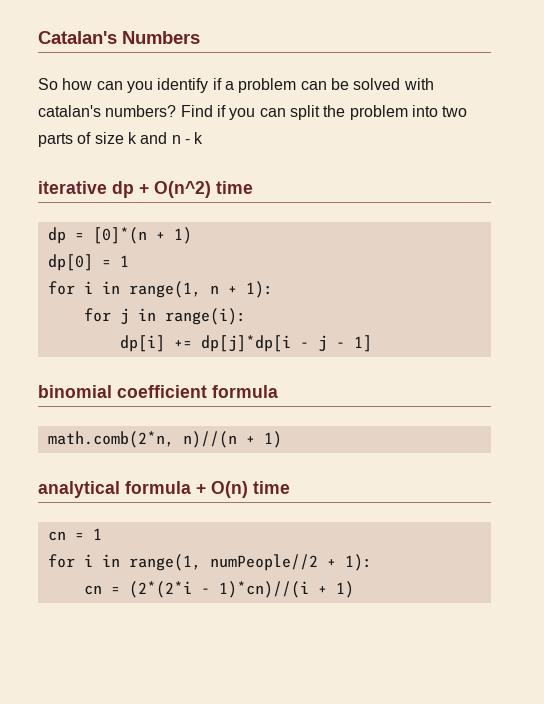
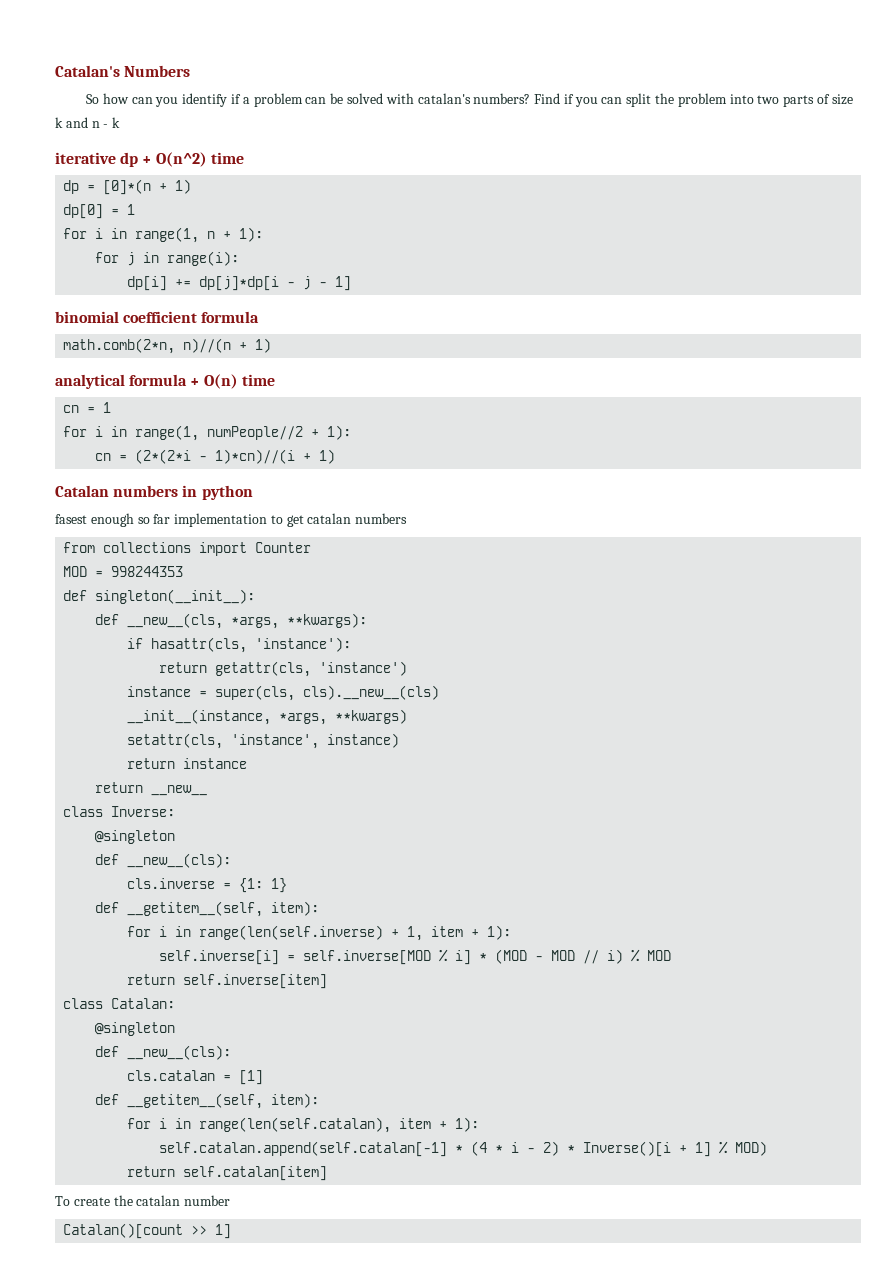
+ Catalan numbers in python
+ fasest enough so far implementation to get catalan numbers
+ from collections import Counter
+ MOD = 998244353
+ def singleton(__init__):
+ def __new__(cls, *args, **kwargs):
+ if hasattr(cls, 'instance'):
+ return getattr(cls, 'instance')
+ instance = super(cls, cls).__new__(cls)
+ __init__(instance, *args, **kwargs)
+ setattr(cls, 'instance', instance)
+ return instance
+ return __new__
+ class Inverse:
+ @singleton
+ def __new__(cls):
+ cls.inverse = {1: 1}
+ def __getitem__(self, item):
+ for i in range(len(self.inverse) + 1, item + 1):
+ self.inverse[i] = self.inverse[MOD % i] * (MOD - MOD // i) % MOD
+ return self.inverse[item]
+ class Catalan:
+ @singleton
+ def __new__(cls):
+ cls.catalan = [1]
+ def __getitem__(self, item):
+ for i in range(len(self.catalan), item + 1):
+ self.catalan.append(self.catalan[-1] * (4 * i - 2) * Inverse()[i + 1] % MOD)
+ return self.catalan[item]
+ To create the catalan number
+ Catalan()[count >> 1]

